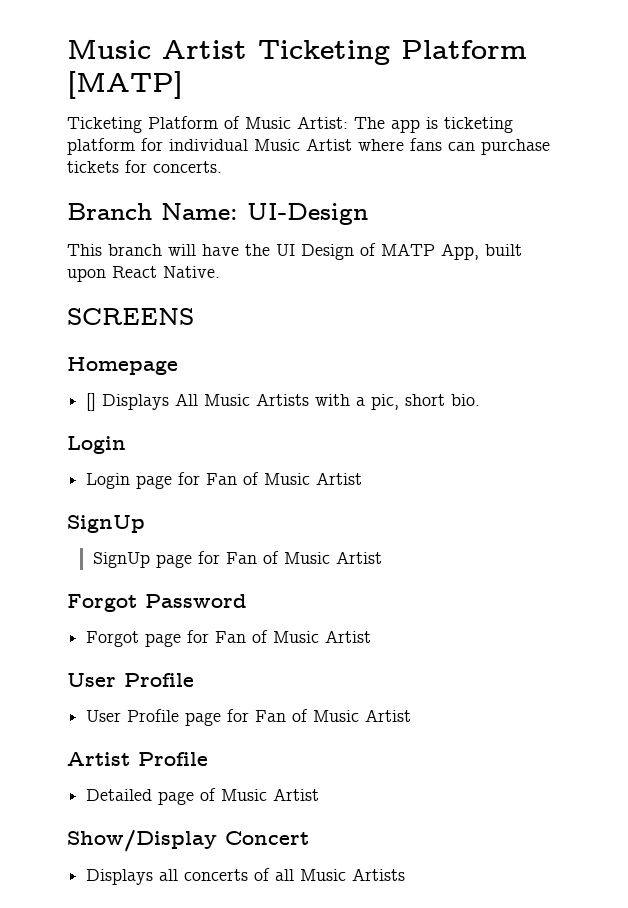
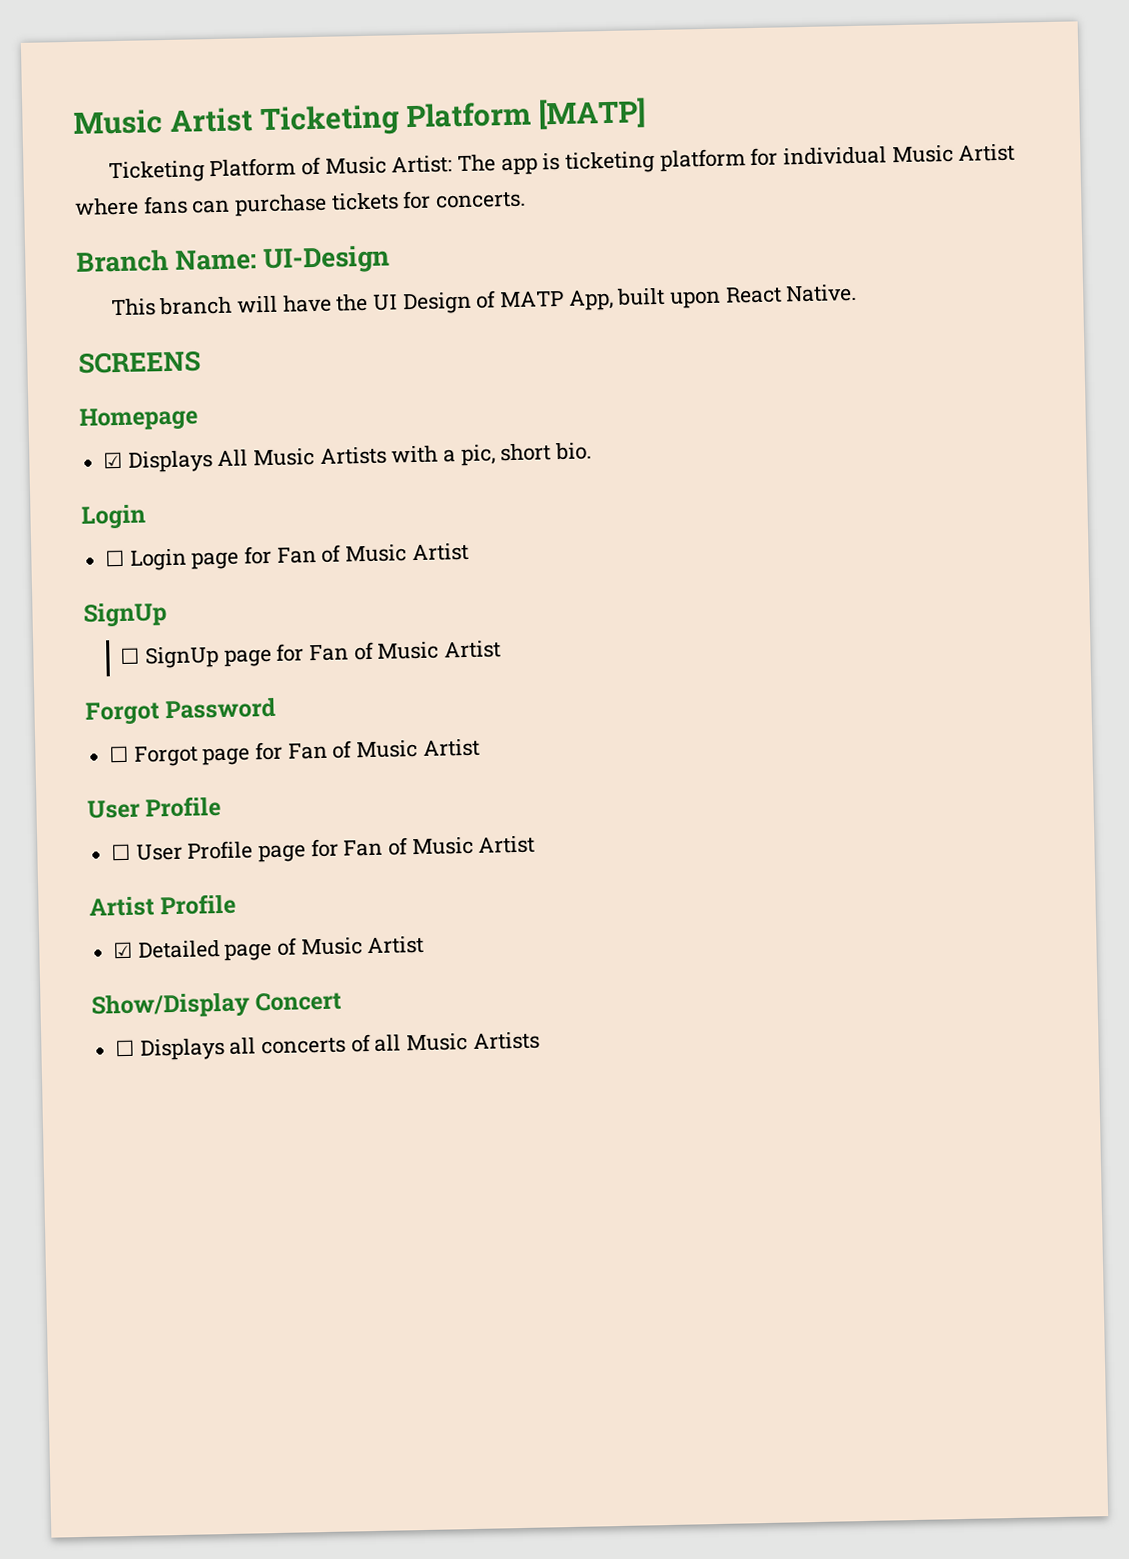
- [] Displays All Music Artists with a pic, short bio.
+ ☑ Displays All Music Artists with a pic, short bio.
- Login page for Fan of Music Artist
+ ☐ Login page for Fan of Music Artist
- SignUp page for Fan of Music Artist
+ ☐ SignUp page for Fan of Music Artist
- Forgot page for Fan of Music Artist
+ ☐ Forgot page for Fan of Music Artist
- User Profile page for Fan of Music Artist
+ ☐ User Profile page for Fan of Music Artist
- Detailed page of Music Artist
+ ☑ Detailed page of Music Artist
- Displays all concerts of all Music Artists
+ ☐ Displays all concerts of all Music Artists

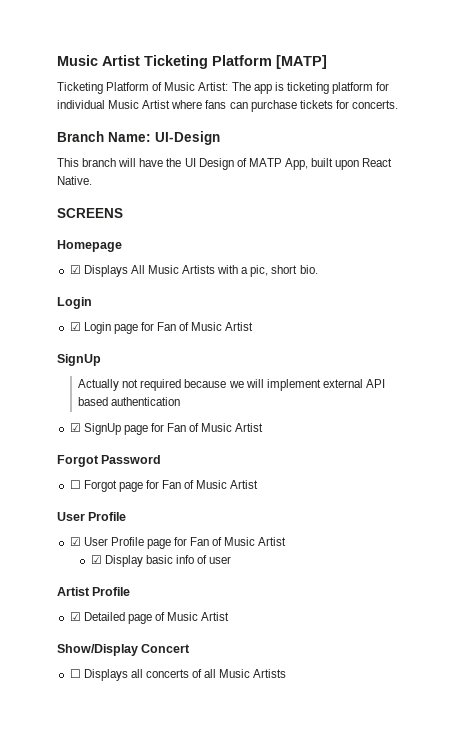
- ☐ Login page for Fan of Music Artist
+ ☑ Login page for Fan of Music Artist
- ☐ SignUp page for Fan of Music Artist
+ Actually not required because we will implement external API based authentication
+ ☑ SignUp page for Fan of Music Artist
- ☐ User Profile page for Fan of Music Artist
+ ☑ User Profile page for Fan of Music Artist
+ ☑ Display basic info of user

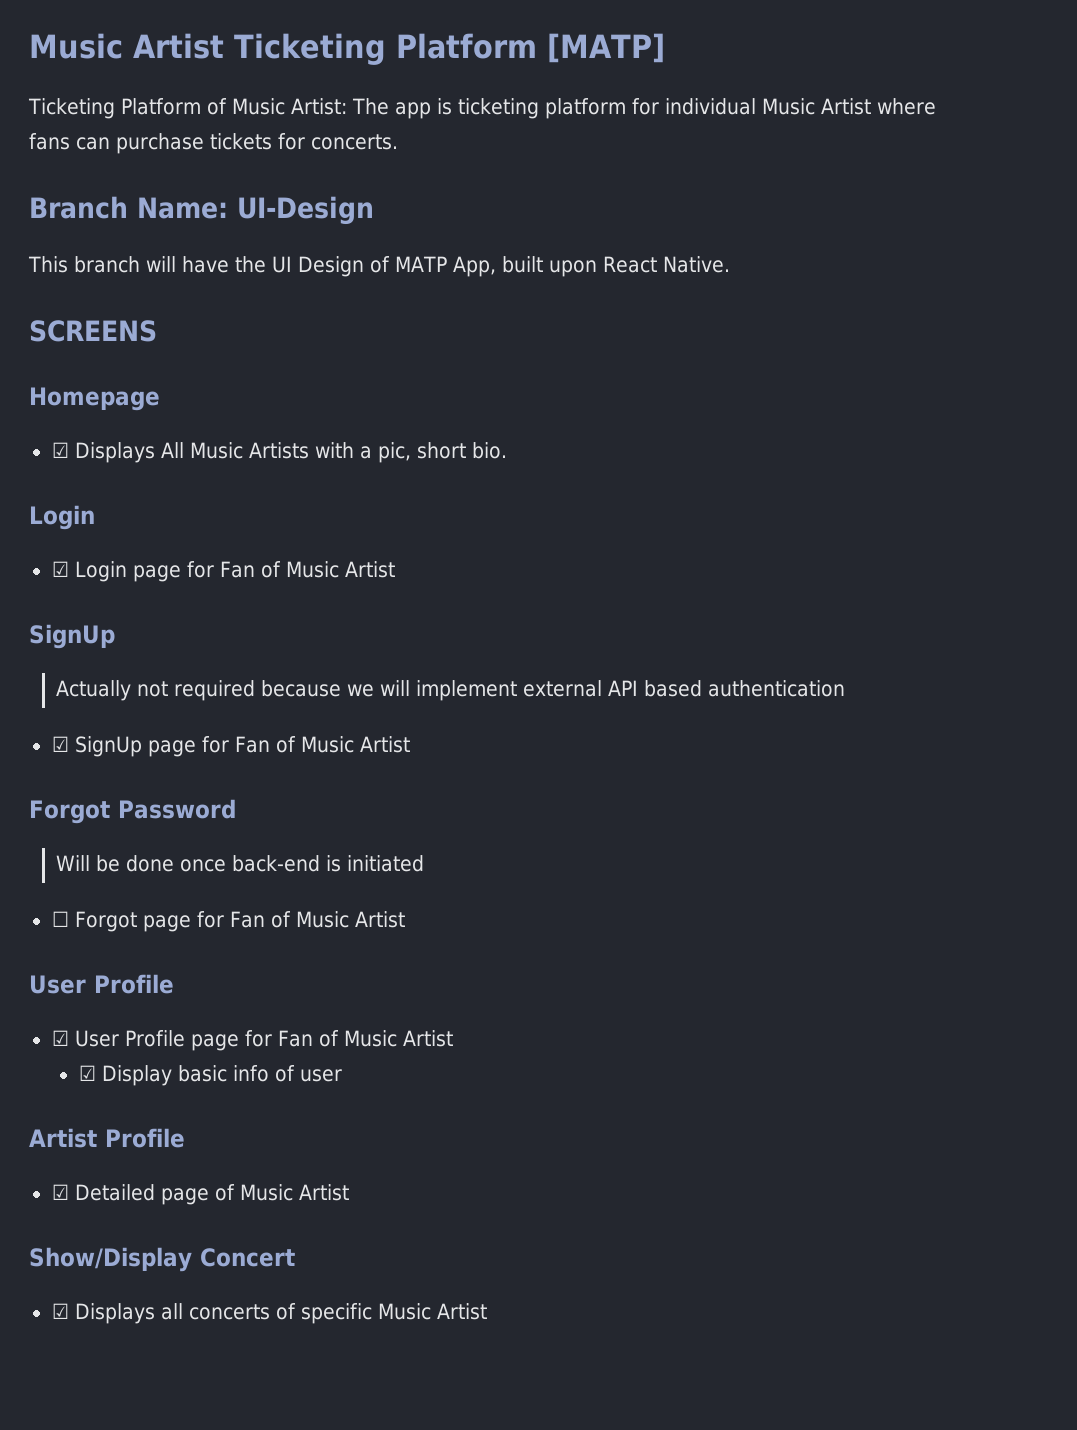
+ Will be done once back-end is initiated
- ☐ Displays all concerts of all Music Artists
+ ☑ Displays all concerts of specific Music Artist

